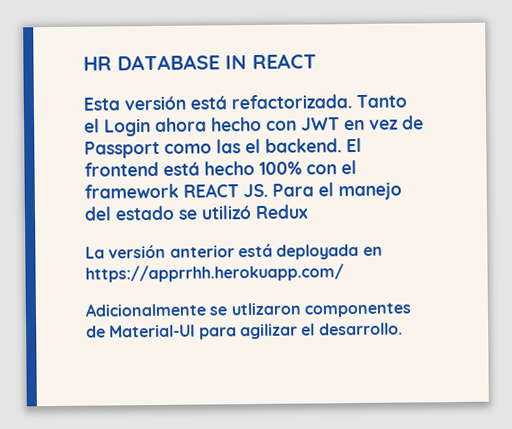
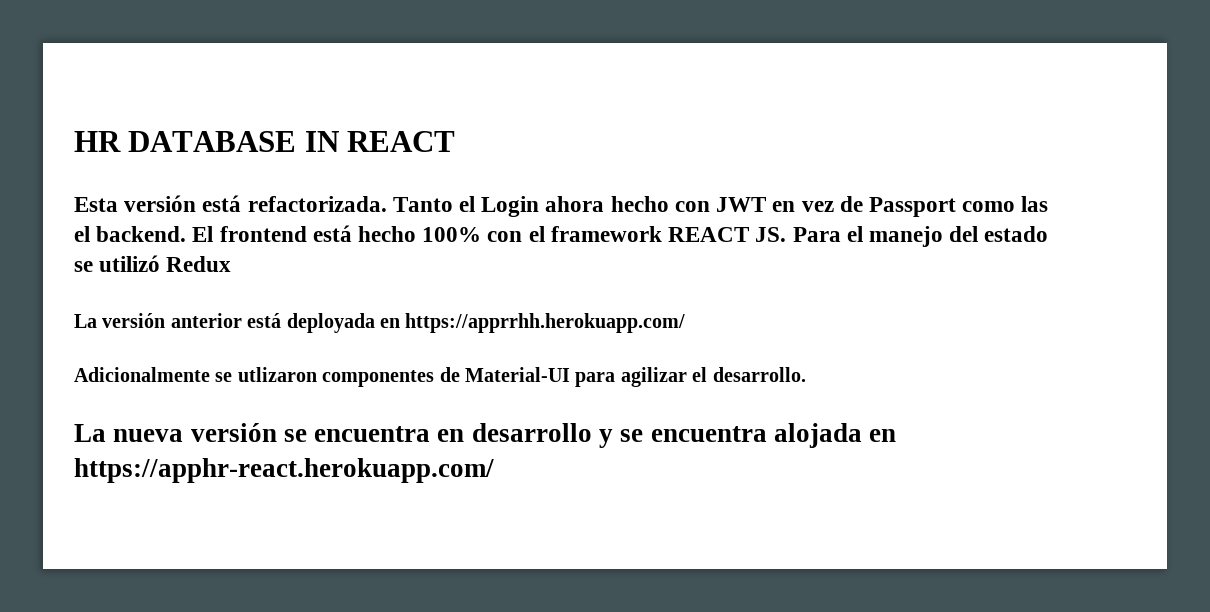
+ La nueva versión se encuentra en desarrollo y se encuentra alojada en https://apphr-react.herokuapp.com/

